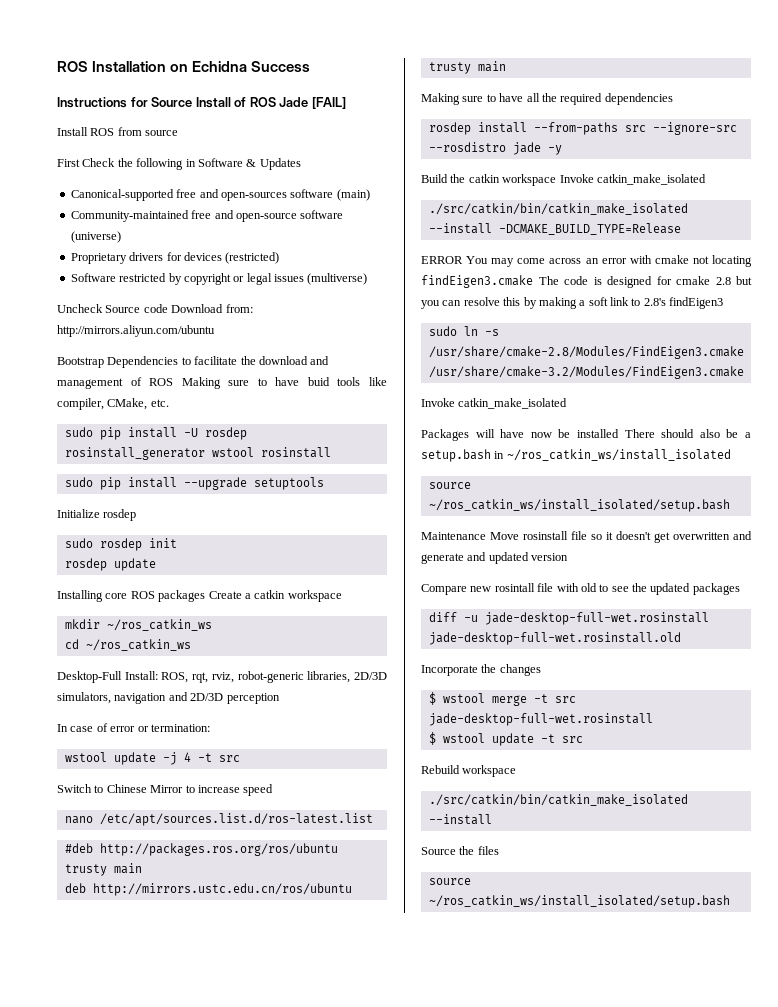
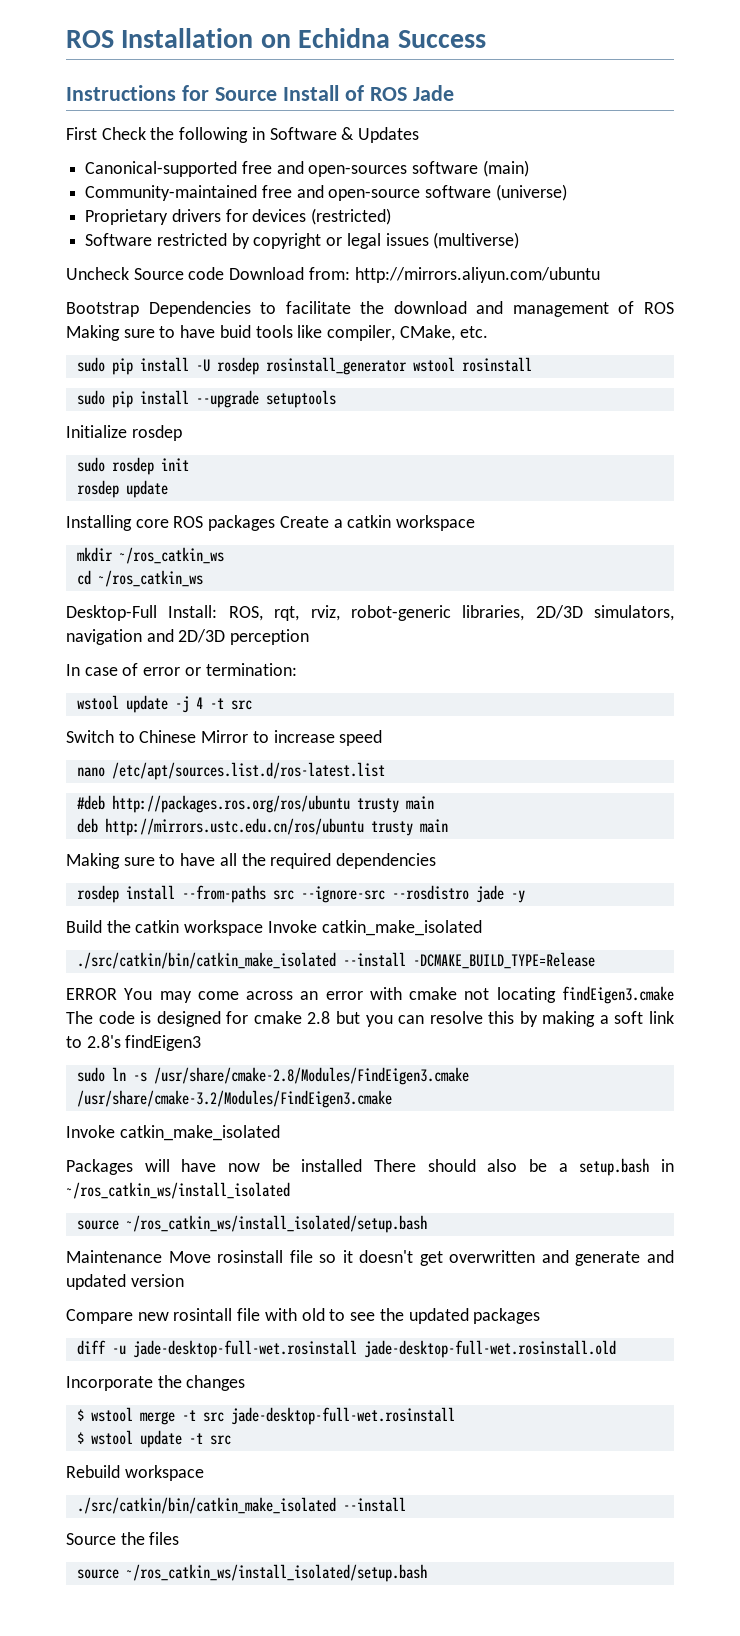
- Instructions for Source Install of ROS Jade [FAIL]
- Install ROS from source
+ Instructions for Source Install of ROS Jade

